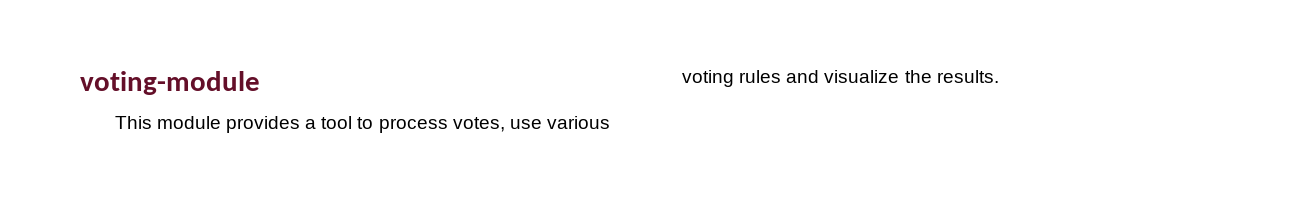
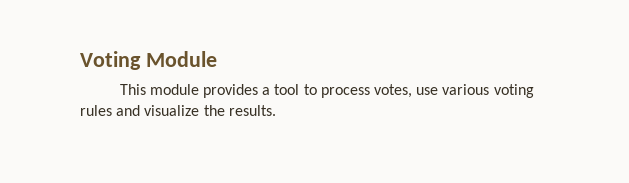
- voting-module
+ Voting Module

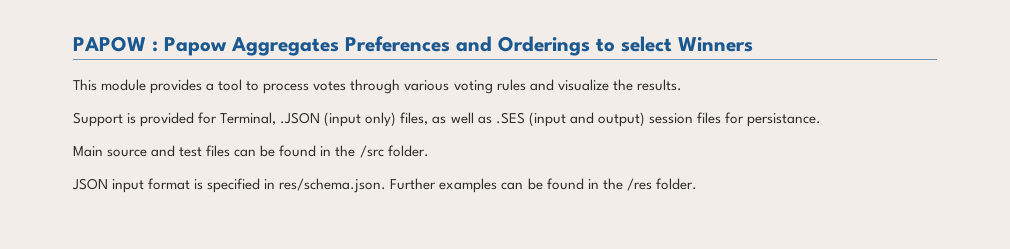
- Voting Module
+ PAPOW : Papow Aggregates Preferences and Orderings to select Winners
- This module provides a tool to process votes, use various voting rules and visualize the results.
+ This module provides a tool to process votes through various voting rules and visualize the results.
+ Support is provided for Terminal, .JSON (input only) files, as well as .SES (input and output) session files for persistance.
+ Main source and test files can be found in the /src folder.
+ JSON input format is specified in res/schema.json. Further examples can be found in the /res folder.

